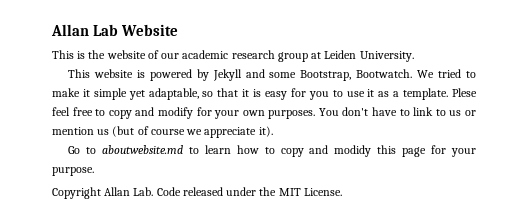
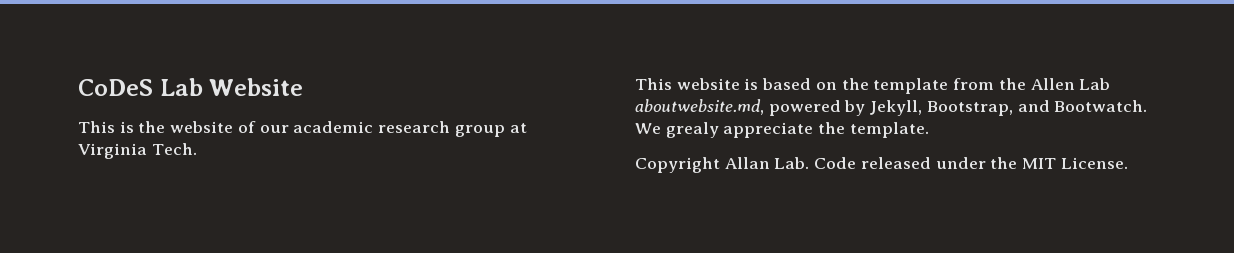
- Allan Lab Website
+ CoDeS Lab Website
- This is the website of our academic research group at Leiden University.
+ This is the website of our academic research group at Virginia Tech.
- This website is powered by Jekyll and some Bootstrap, Bootwatch. We tried to make it simple yet adaptable, so that it is easy for you to use it as a template. Plese feel free to copy and modify for your own purposes. You don't have to link to us or mention us (but of course we appreciate it).
- Go to aboutwebsite.md to learn how to copy and modidy this page for your purpose.
+ This website is based on the template from the Allen Lab aboutwebsite.md, powered by Jekyll, Bootstrap, and Bootwatch. We grealy appreciate the template.

